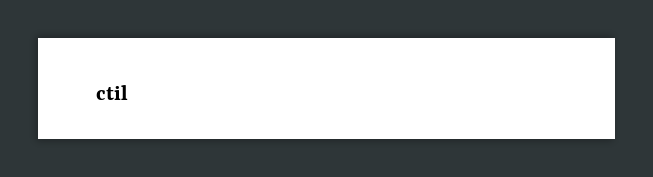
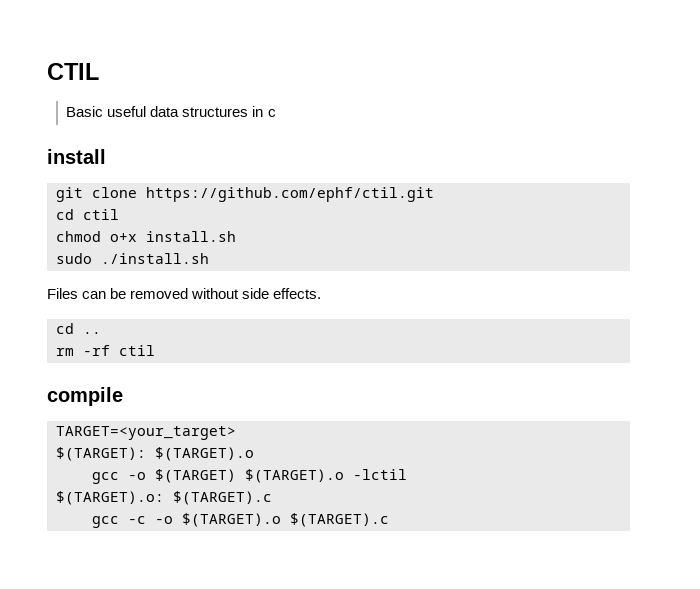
- ctil
+ CTIL
+ Basic useful data structures in c
+ install
+ git clone https://github.com/ephf/ctil.git
+ cd ctil
+ chmod o+x install.sh
+ sudo ./install.sh
+ Files can be removed without side effects.
+ cd ..
+ rm -rf ctil
+ compile
+ TARGET=<your_target>
+ $(TARGET): $(TARGET).o
+ gcc -o $(TARGET) $(TARGET).o -lctil
+ $(TARGET).o: $(TARGET).c
+ gcc -c -o $(TARGET).o $(TARGET).c

